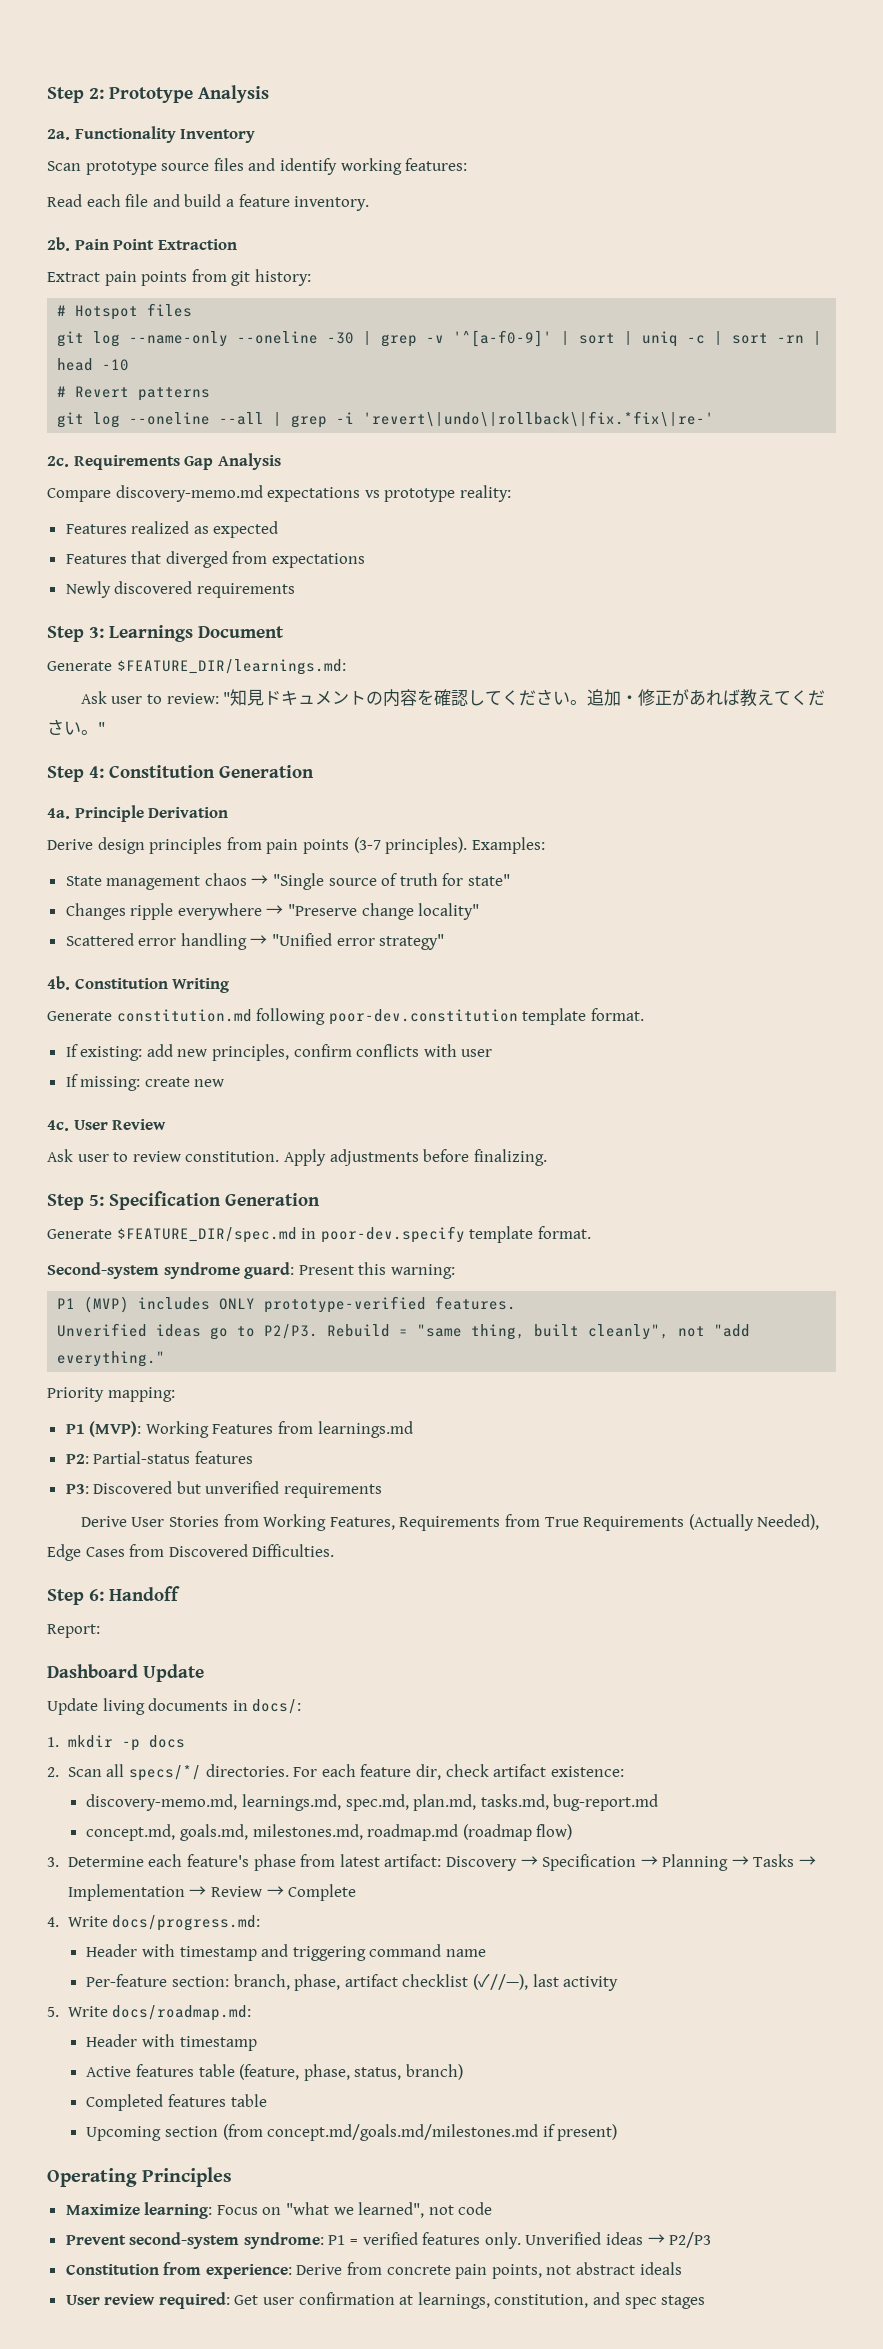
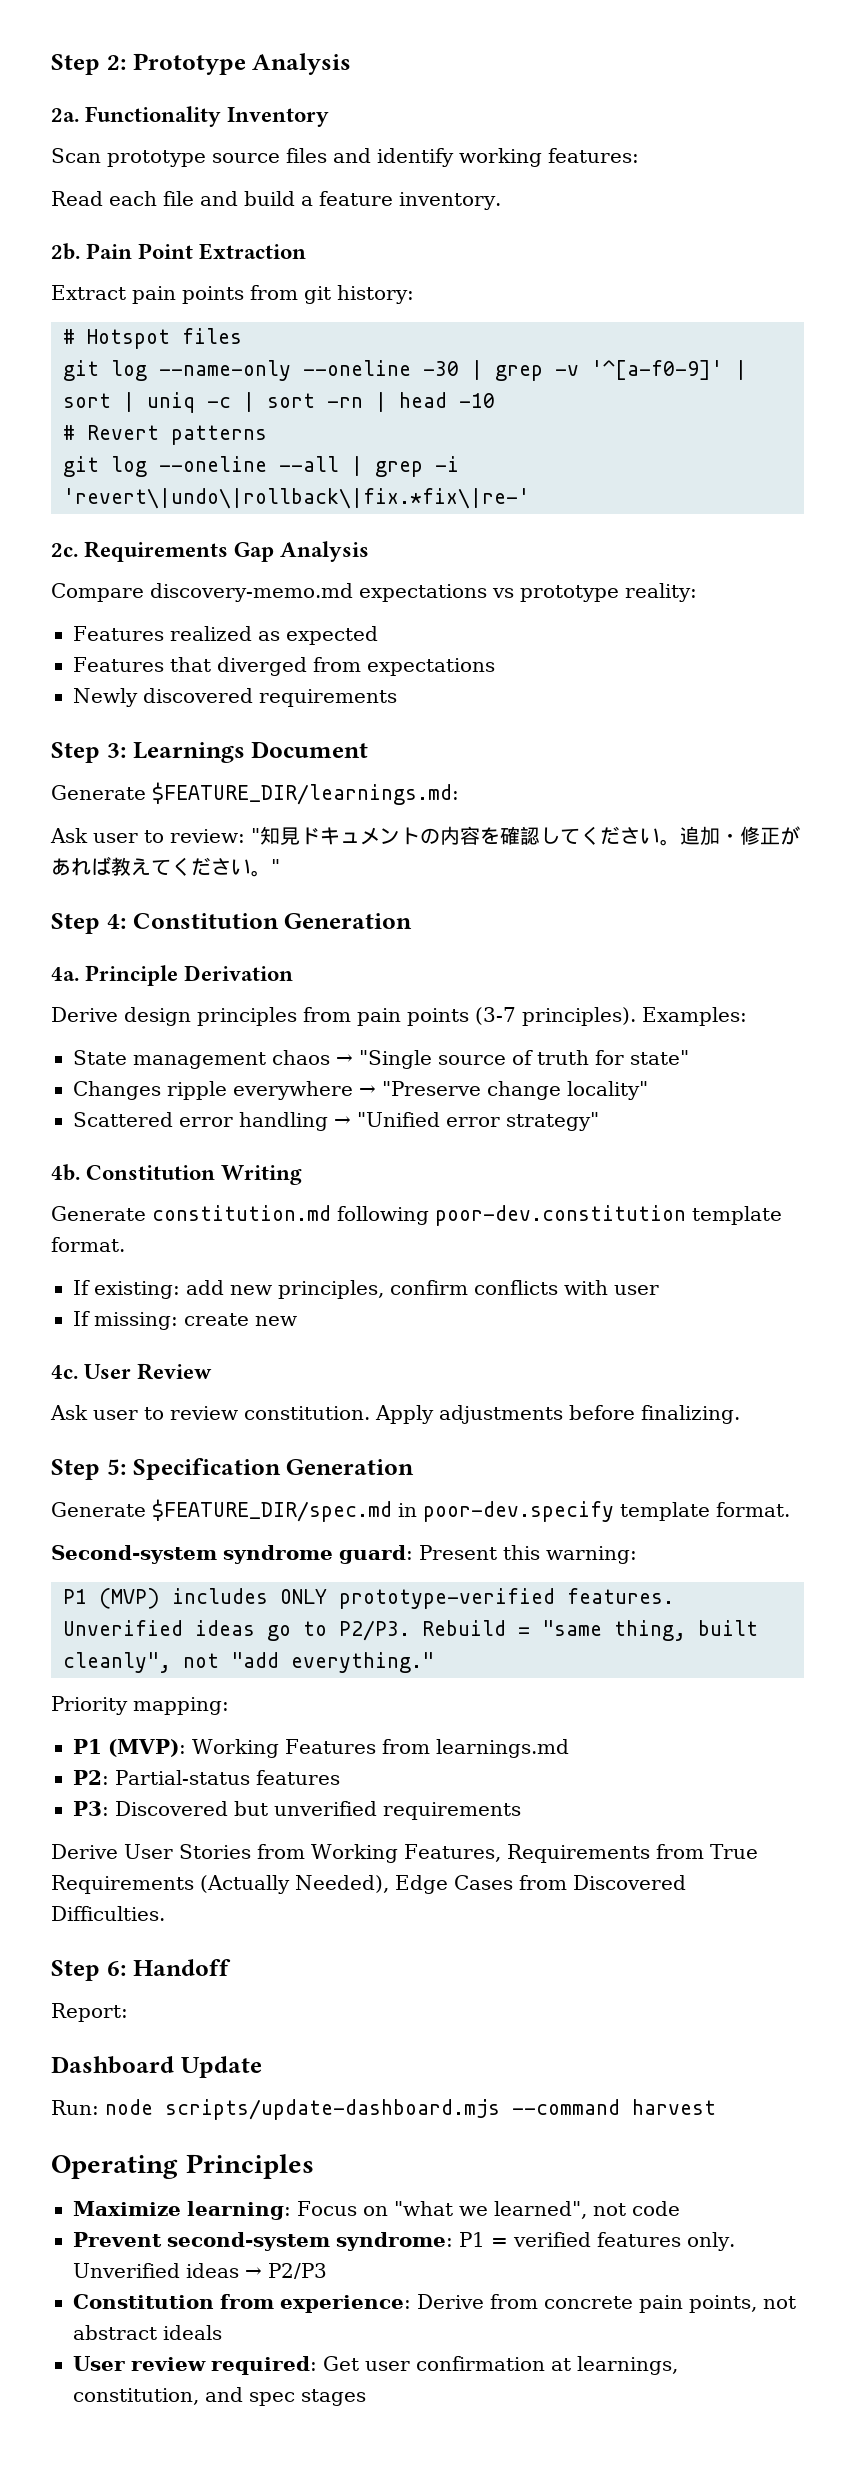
- Update living documents in docs/:
- 1. mkdir -p docs
- 2. Scan all specs/*/ directories. For each feature dir, check artifact existence:
- discovery-memo.md, learnings.md, spec.md, plan.md, tasks.md, bug-report.md
- concept.md, goals.md, milestones.md, roadmap.md (roadmap flow)
- 3. Determine each feature's phase from latest artifact: Discovery → Specification → Planning → Tasks → Implementation → Review → Complete
- 4. Write docs/progress.md:
- Header with timestamp and triggering command name
- Per-feature section: branch, phase, artifact checklist (✓//—), last activity
- 5. Write docs/roadmap.md:
- Header with timestamp
- Active features table (feature, phase, status, branch)
- Completed features table
- Upcoming section (from concept.md/goals.md/milestones.md if present)
+ Run: node scripts/update-dashboard.mjs --command harvest

